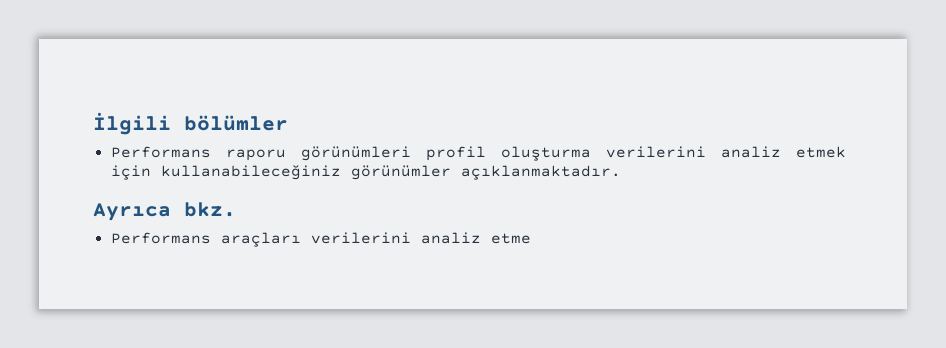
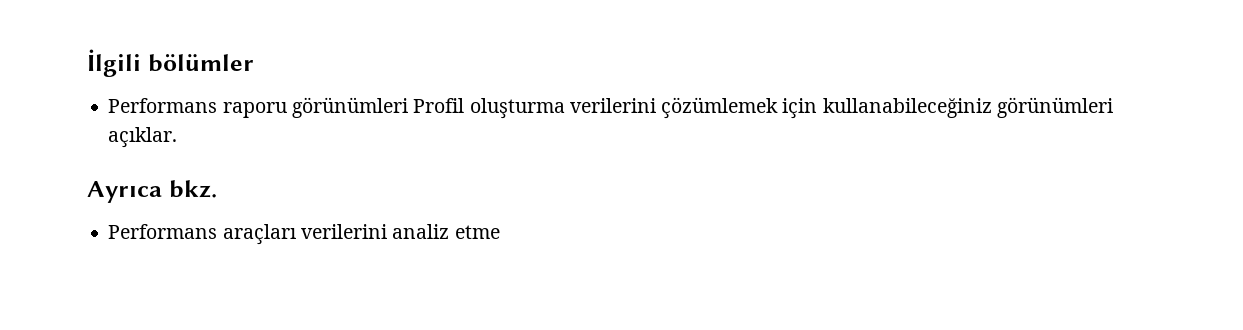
- Performans raporu görünümleri profil oluşturma verilerini analiz etmek için kullanabileceğiniz görünümler açıklanmaktadır.
+ Performans raporu görünümleri Profil oluşturma verilerini çözümlemek için kullanabileceğiniz görünümleri açıklar.

